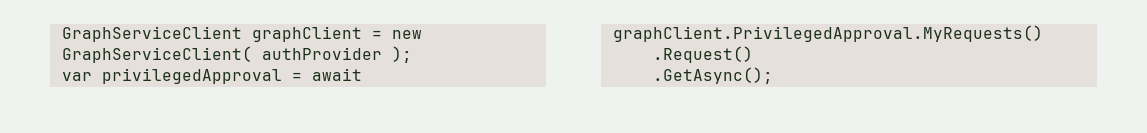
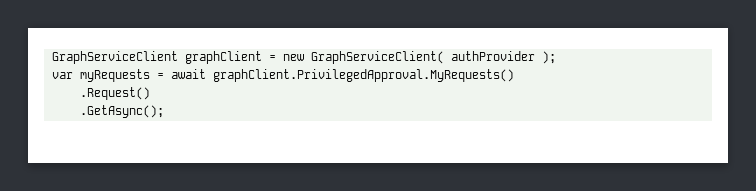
- var privilegedApproval = await graphClient.PrivilegedApproval.MyRequests()
+ var myRequests = await graphClient.PrivilegedApproval.MyRequests()

